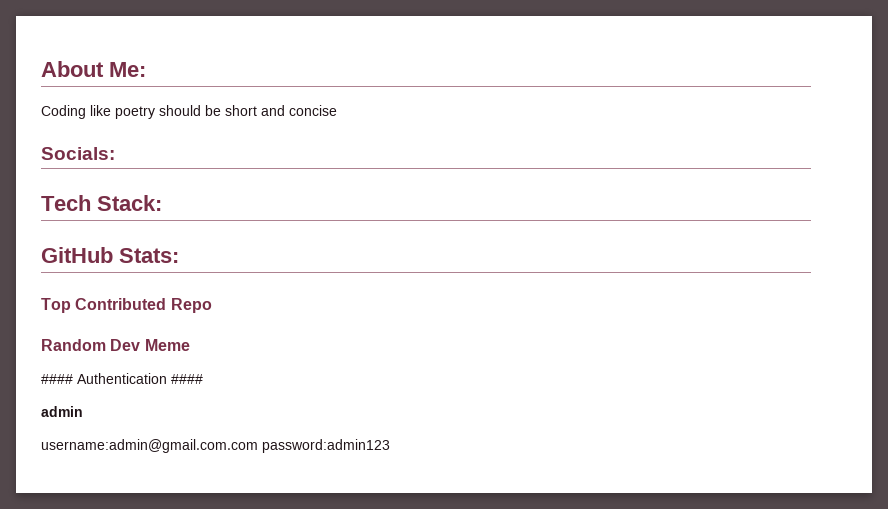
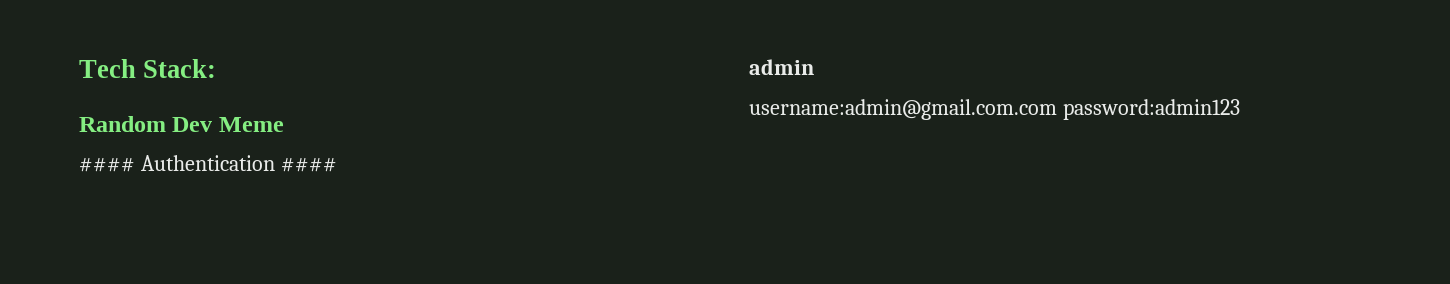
- About Me:
- Coding like poetry should be short and concise
- Socials:
  Tech Stack:
- GitHub Stats:
- Top Contributed Repo

